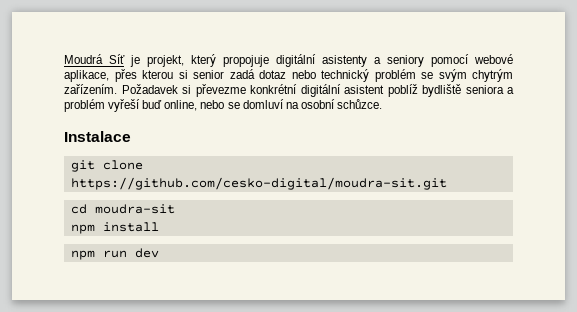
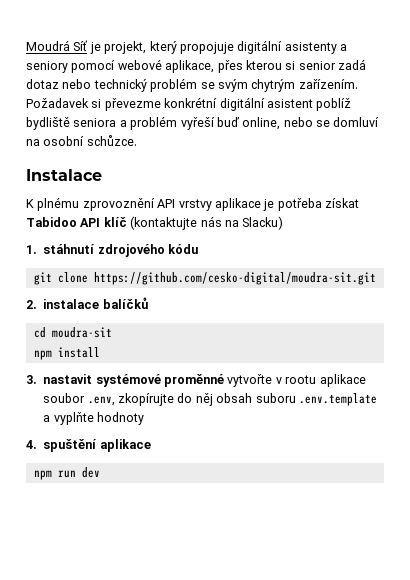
+ K plnému zprovoznění API vrstvy aplikace je potřeba získat Tabidoo API klíč (kontaktujte nás na Slacku)
+ 1. stáhnutí zdrojového kódu
+ 2. instalace balíčků
+ 3. nastavit systémové proměnné vytvořte v rootu aplikace soubor .env, zkopírujte do něj obsah suboru .env.template a vyplňte hodnoty
+ 4. spuštění aplikace

